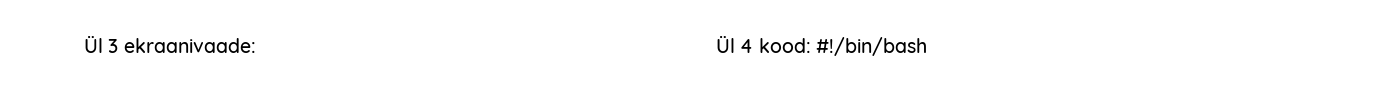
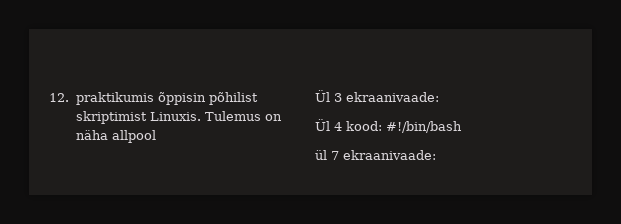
+ 12. praktikumis õppisin põhilist skriptimist Linuxis. Tulemus on näha allpool
+ ül 7 ekraanivaade:

